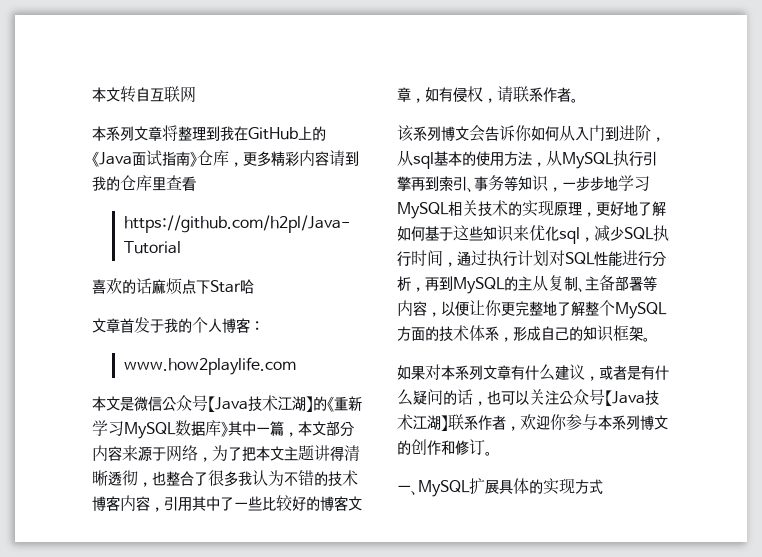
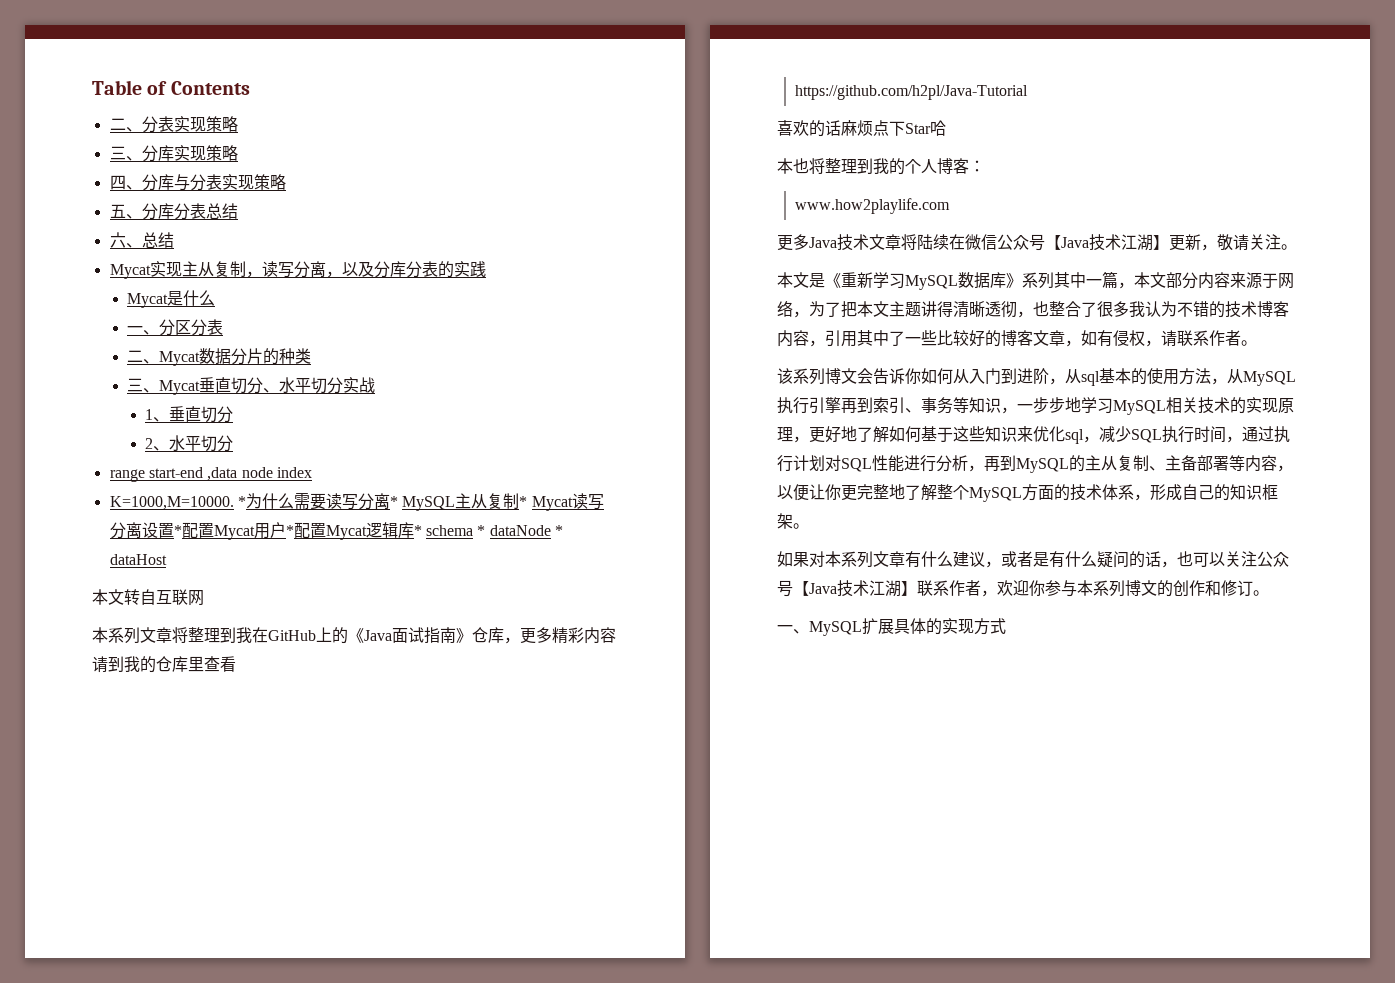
+ Table of Contents
+ 二、分表实现策略
+ 三、分库实现策略
+ 四、分库与分表实现策略
+ 五、分库分表总结
+ 六、总结
+ Mycat实现主从复制，读写分离，以及分库分表的实践
+ Mycat是什么
+ 一、分区分表
+ 二、Mycat数据分片的种类
+ 三、Mycat垂直切分、水平切分实战
+ 1、垂直切分
+ 2、水平切分
+ range start-end ,data node index
+ K=1000,M=10000. *为什么需要读写分离* MySQL主从复制* Mycat读写分离设置*配置Mycat用户*配置Mycat逻辑库* schema * dataNode * dataHost
- 文章首发于我的个人博客：
+ 本也将整理到我的个人博客：
- 本文是微信公众号【Java技术江湖】的《重新学习MySQL数据库》其中一篇，本文部分内容来源于网络，为了把本文主题讲得清晰透彻，也整合了很多我认为不错的技术博客内容，引用其中了一些比较好的博客文章，如有侵权，请联系作者。
+ 更多Java技术文章将陆续在微信公众号【Java技术江湖】更新，敬请关注。
+ 本文是《重新学习MySQL数据库》系列其中一篇，本文部分内容来源于网络，为了把本文主题讲得清晰透彻，也整合了很多我认为不错的技术博客内容，引用其中了一些比较好的博客文章，如有侵权，请联系作者。

